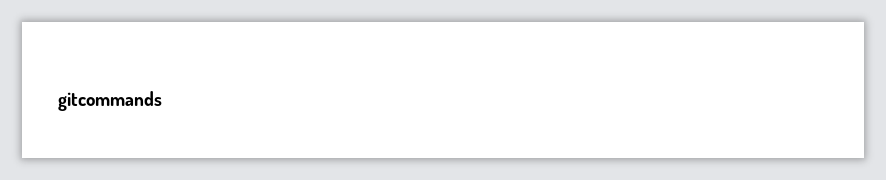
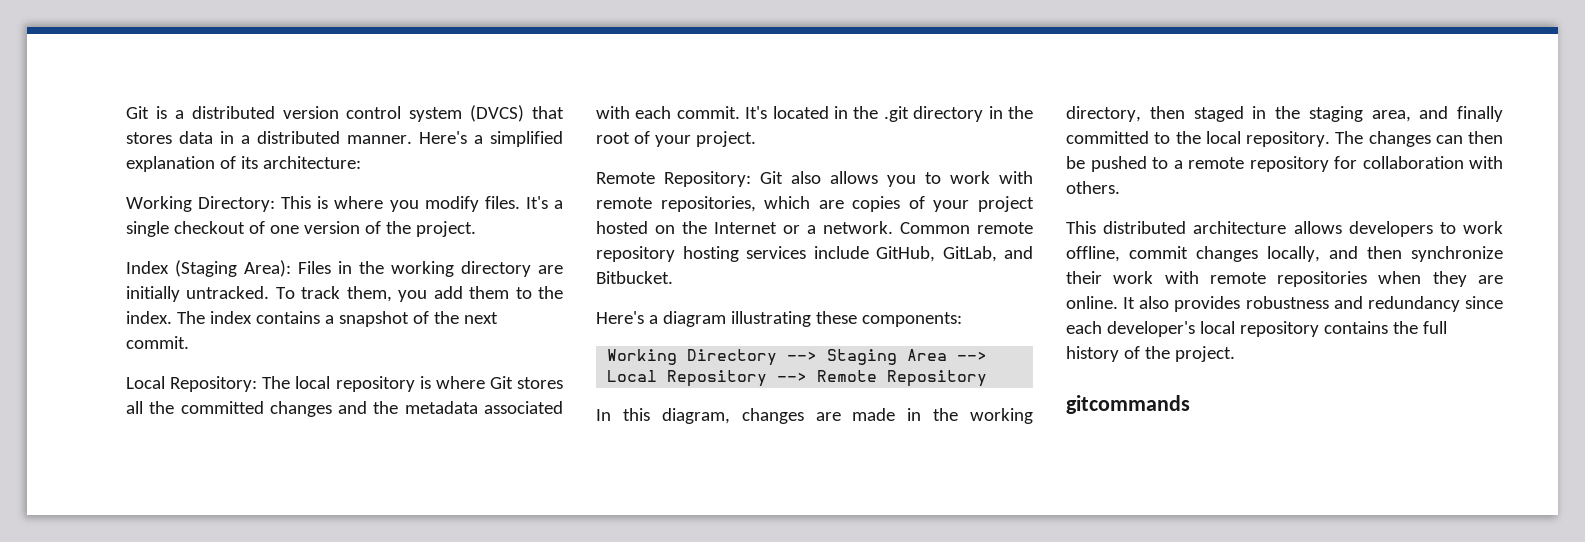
+ Git is a distributed version control system (DVCS) that stores data in a distributed manner. Here's a simplified explanation of its architecture:
+ Working Directory: This is where you modify files. It's a single checkout of one version of the project.
+ Index (Staging Area): Files in the working directory are initially untracked. To track them, you add them to the index. The index contains a snapshot of the next commit.
+ Local Repository: The local repository is where Git stores all the committed changes and the metadata associated with each commit. It's located in the .git directory in the root of your project.
+ Remote Repository: Git also allows you to work with remote repositories, which are copies of your project hosted on the Internet or a network. Common remote repository hosting services include GitHub, GitLab, and Bitbucket.
+ Here's a diagram illustrating these components:
+ Working Directory --> Staging Area --> Local Repository --> Remote Repository
+ In this diagram, changes are made in the working directory, then staged in the staging area, and finally committed to the local repository. The changes can then be pushed to a remote repository for collaboration with others.
+ This distributed architecture allows developers to work offline, commit changes locally, and then synchronize their work with remote repositories when they are online. It also provides robustness and redundancy since each developer's local repository contains the full history of the project.

